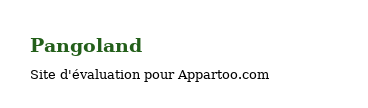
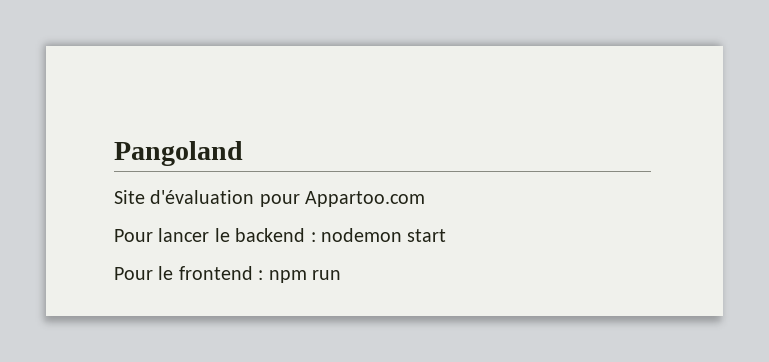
+ Pour lancer le backend : nodemon start
+ Pour le frontend : npm run

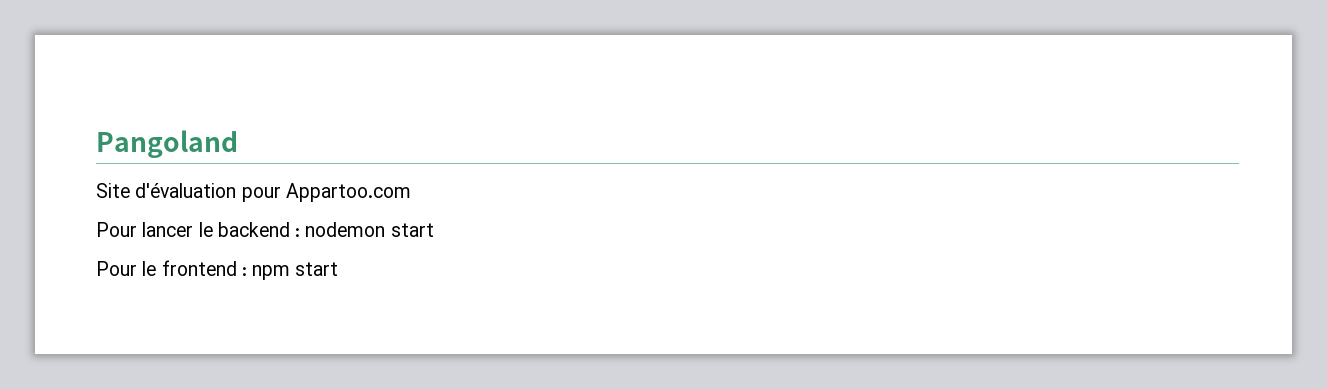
- Pour le frontend : npm run
+ Pour le frontend : npm start

